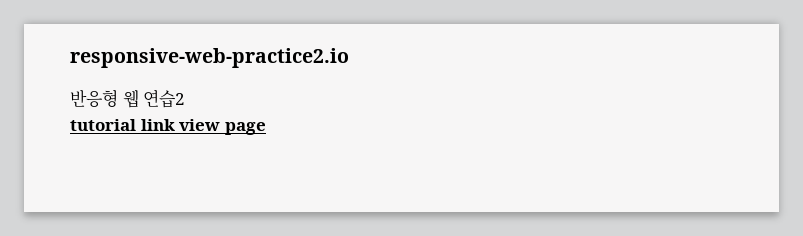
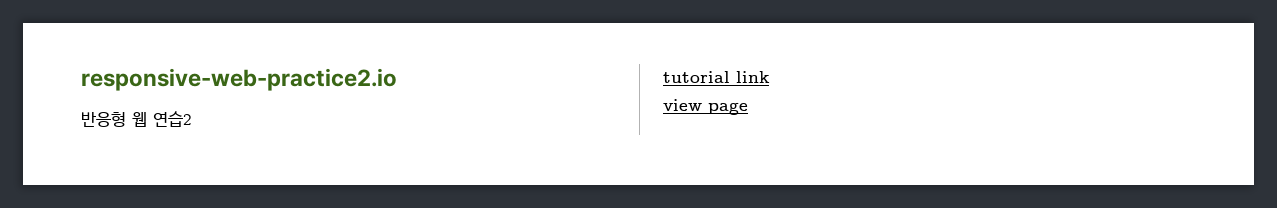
- tutorial link view page
+ tutorial link
+ view page

